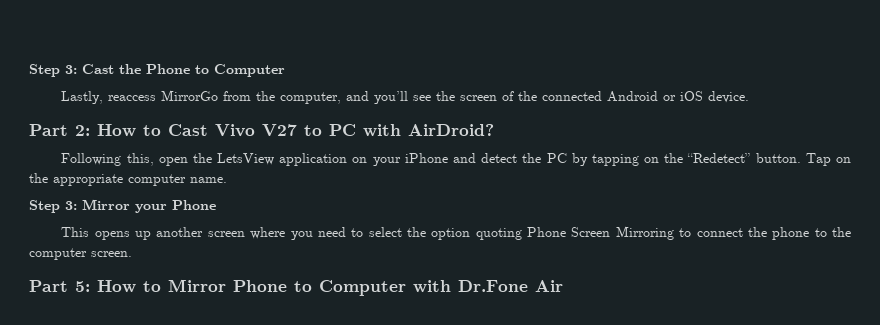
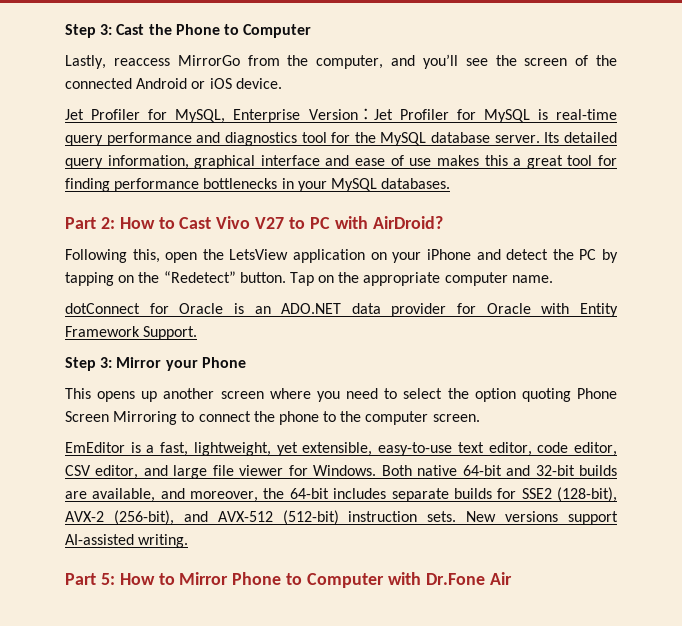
+ Jet Profiler for MySQL, Enterprise Version：Jet Profiler for MySQL is real-time query performance and diagnostics tool for the MySQL database server. Its detailed query information, graphical interface and ease of use makes this a great tool for finding performance bottlenecks in your MySQL databases.
+ dotConnect for Oracle is an ADO.NET data provider for Oracle with Entity Framework Support.
+ EmEditor is a fast, lightweight, yet extensible, easy-to-use text editor, code editor, CSV editor, and large file viewer for Windows. Both native 64-bit and 32-bit builds are available, and moreover, the 64-bit includes separate builds for SSE2 (128-bit), AVX-2 (256-bit), and AVX-512 (512-bit) instruction sets. New versions support AI-assisted writing.

